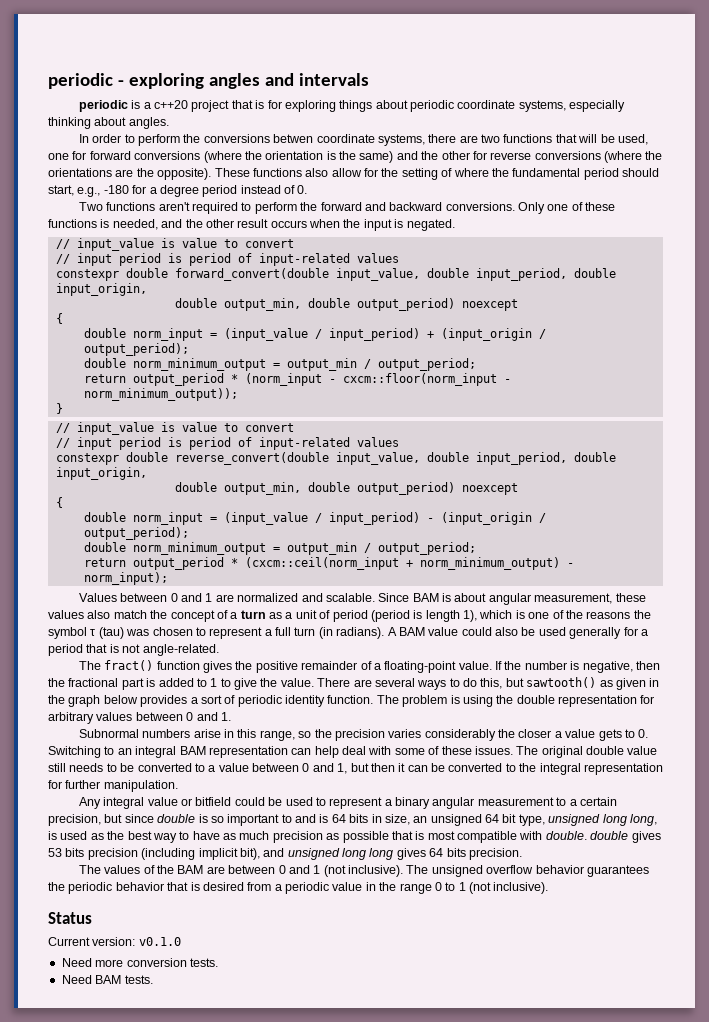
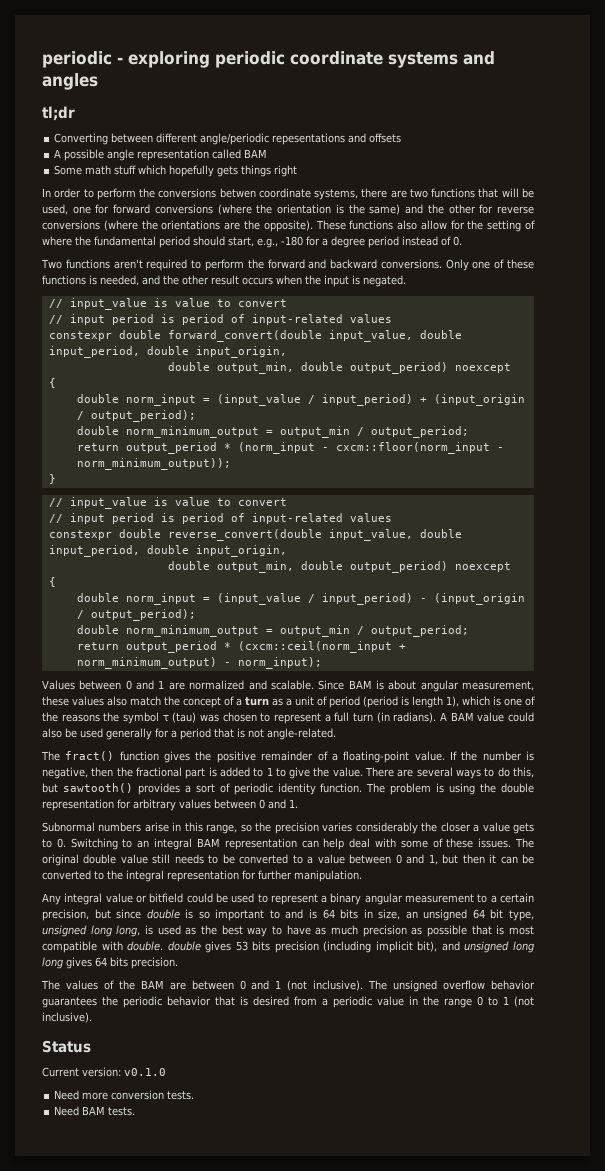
- periodic - exploring angles and intervals
- periodic is a c++20 project that is for exploring things about periodic coordinate systems, especially thinking about angles.
+ periodic - exploring periodic coordinate systems and angles
+ tl;dr
+ Converting between different angle/periodic repesentations and offsets
+ A possible angle representation called BAM
+ Some math stuff which hopefully gets things right
- There are several ways to do this, but sawtooth() as given in the graph below provides a sort of periodic identity function.
+ There are several ways to do this, but sawtooth() provides a sort of periodic identity function.

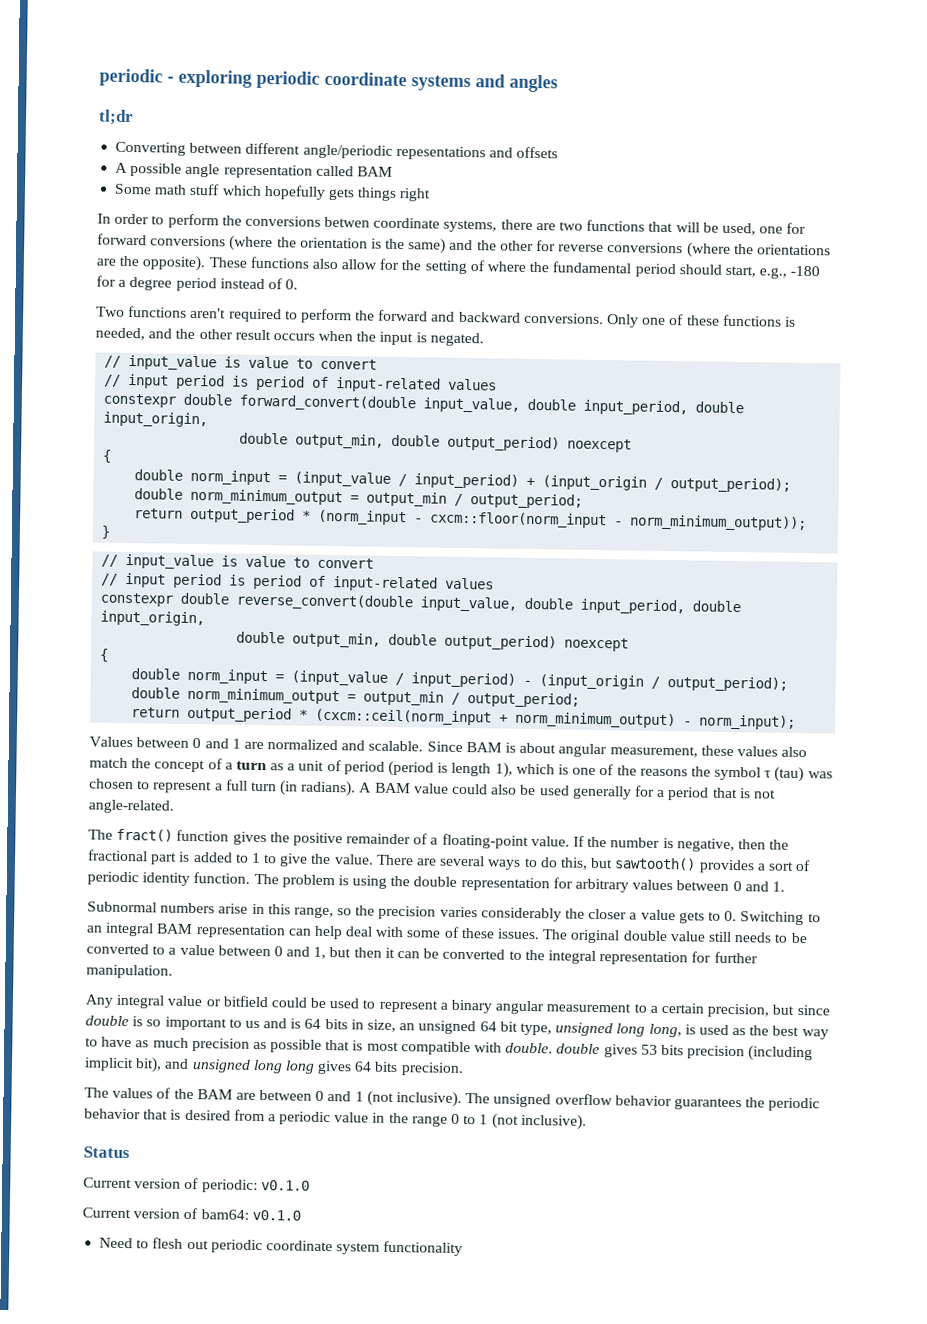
- Any integral value or bitfield could be used to represent a binary angular measurement to a certain precision, but since double is so important to and is 64 bits in size, an unsigned 64 bit type, unsigned long long, is used as the best way to have as much precision as possible that is most compatible with double. double gives 53 bits precision (including implicit bit), and unsigned long long gives 64 bits precision.
+ Any integral value or bitfield could be used to represent a binary angular measurement to a certain precision, but since double is so important to us and is 64 bits in size, an unsigned 64 bit type, unsigned long long, is used as the best way to have as much precision as possible that is most compatible with double. double gives 53 bits precision (including implicit bit), and unsigned long long gives 64 bits precision.
- Current version: v0.1.0
- Need more conversion tests.
- Need BAM tests.
+ Current version of periodic: v0.1.0
+ Current version of bam64: v0.1.0
+ Need to flesh out periodic coordinate system functionality

